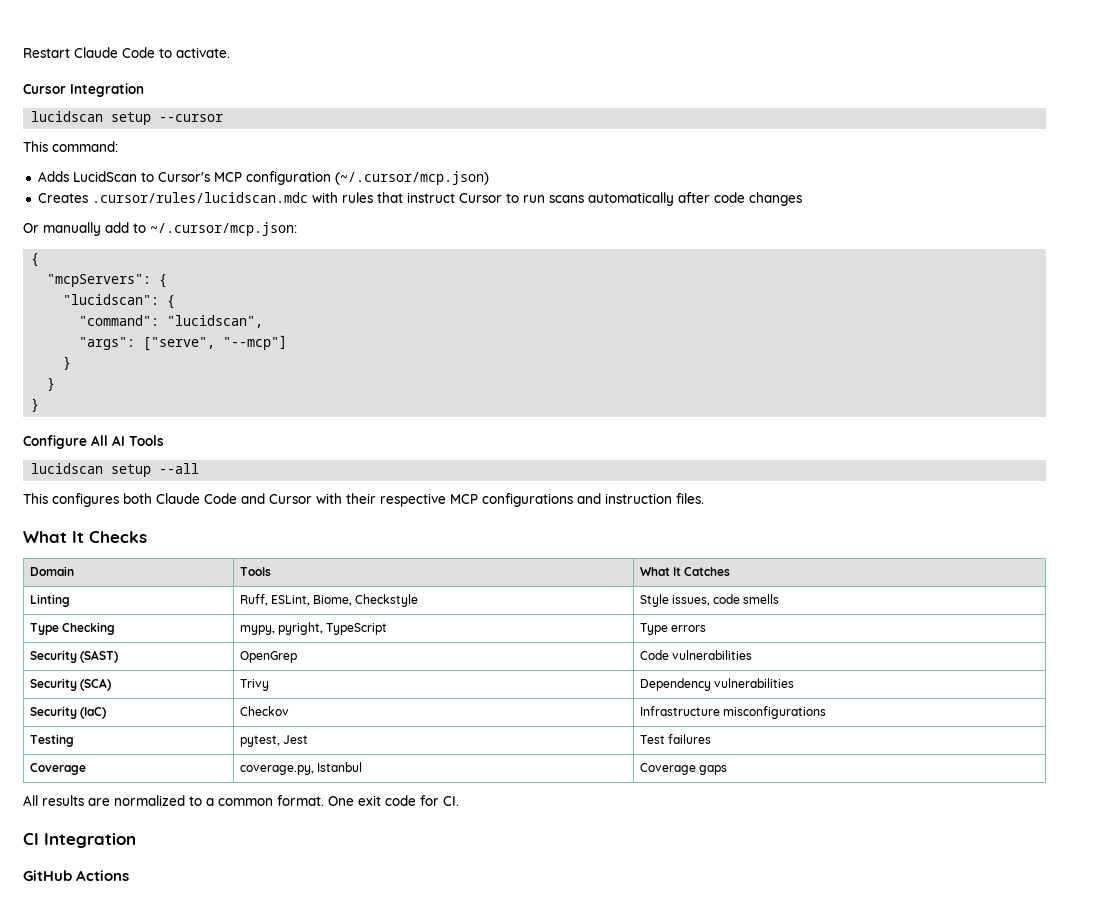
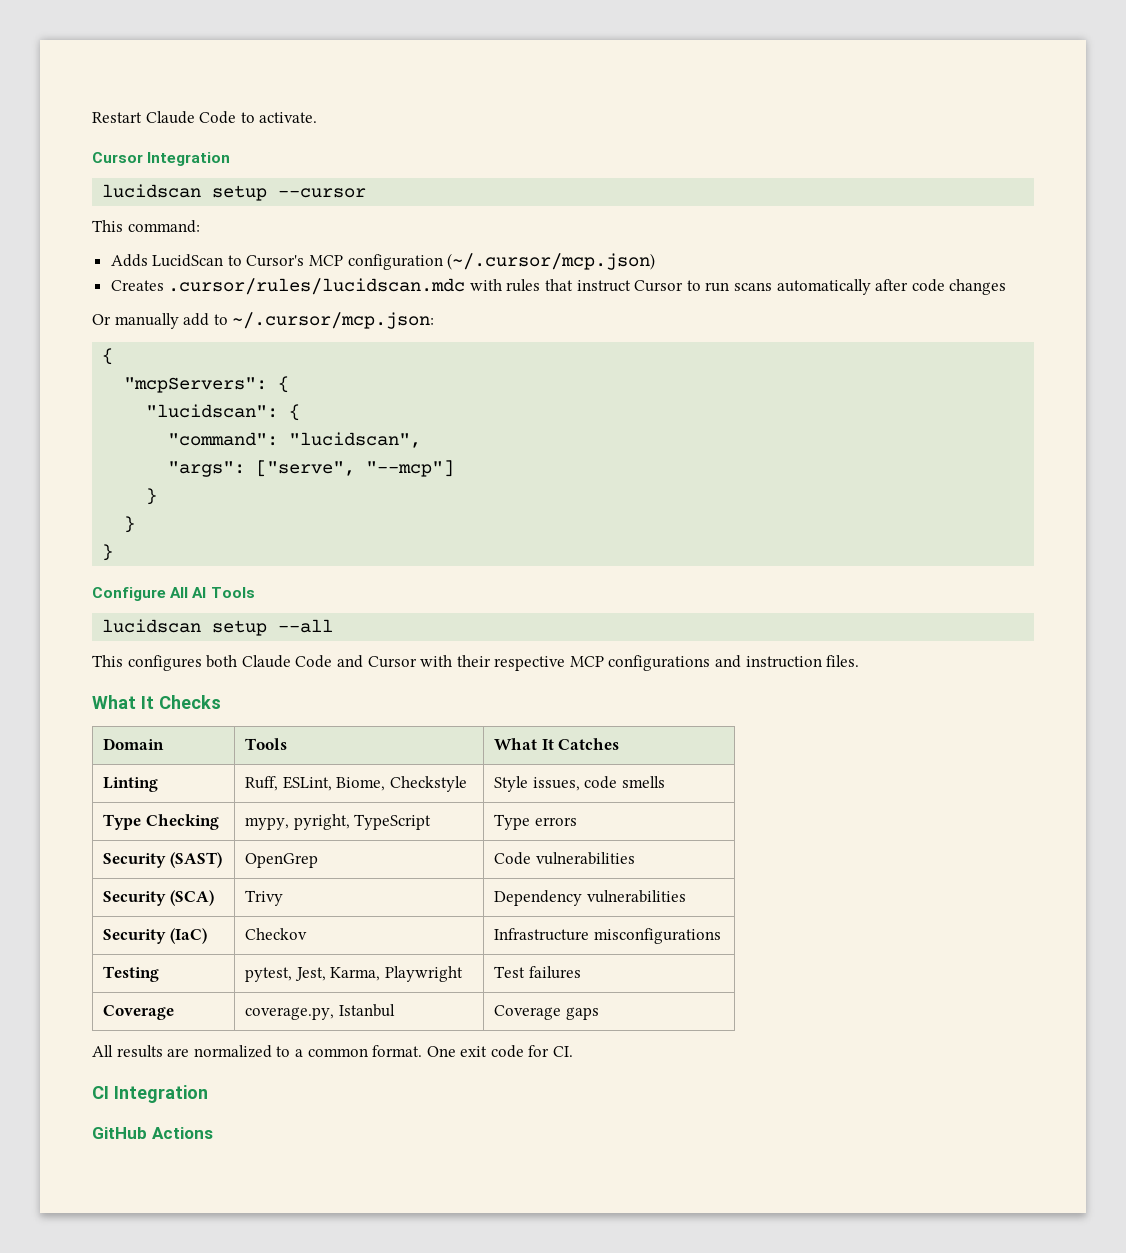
- Testing | pytest, Jest | Test failures
+ Testing | pytest, Jest, Karma, Playwright | Test failures

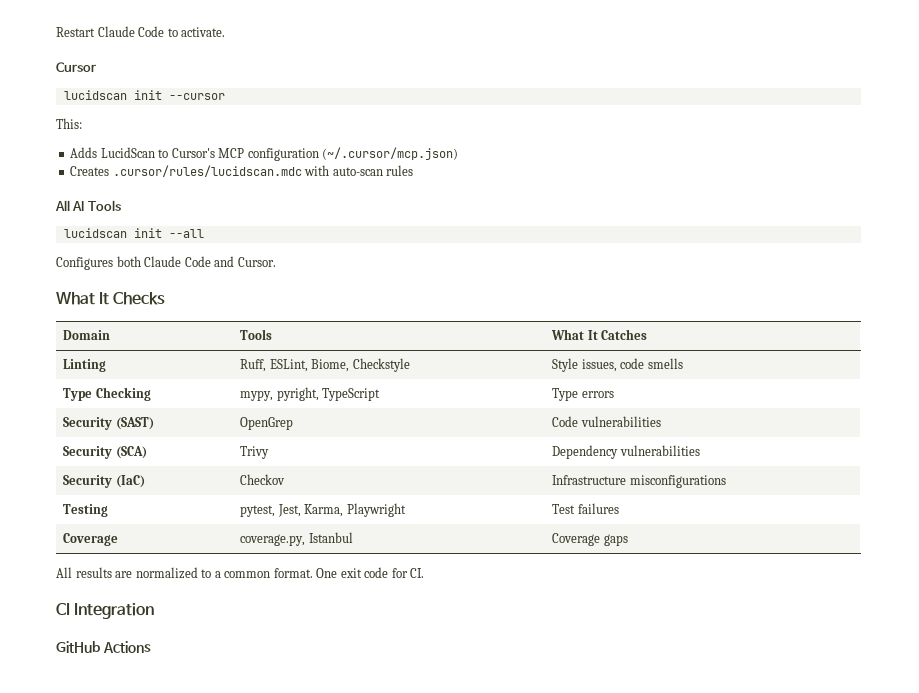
- Cursor Integration
- lucidscan setup --cursor
+ Cursor
+ lucidscan init --cursor
- This command:
+ This:
- Creates .cursor/rules/lucidscan.mdc with rules that instruct Cursor to run scans automatically after code changes
- Or manually add to ~/.cursor/mcp.json:
- {
- "mcpServers": {
- "lucidscan": {
- "command": "lucidscan",
- "args": ["serve", "--mcp"]
- }
- }
- }
- Configure All AI Tools
+ Creates .cursor/rules/lucidscan.mdc with auto-scan rules
+ All AI Tools
- lucidscan setup --all
+ lucidscan init --all
- This configures both Claude Code and Cursor with their respective MCP configurations and instruction files.
+ Configures both Claude Code and Cursor.

